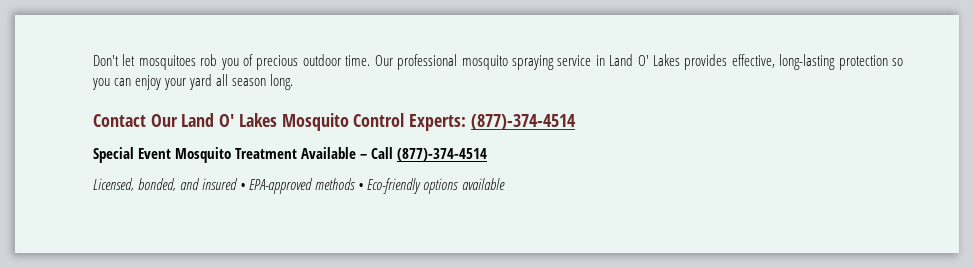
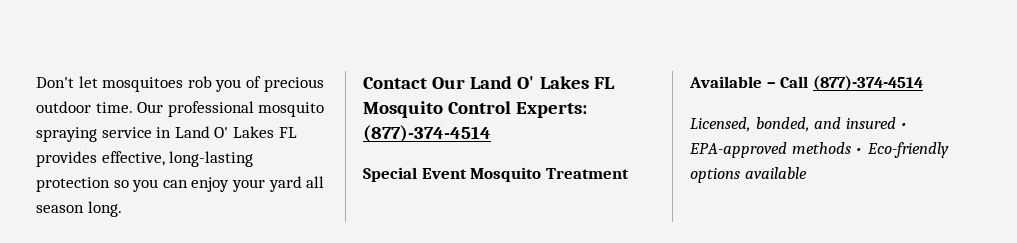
- Our professional mosquito spraying service in Land O' Lakes provides effective, long-lasting protection so you can enjoy your yard all season long.
+ Our professional mosquito spraying service in Land O' Lakes FL provides effective, long-lasting protection so you can enjoy your yard all season long.
- Contact Our Land O' Lakes Mosquito Control Experts: (877)-374-4514
+ Contact Our Land O' Lakes FL Mosquito Control Experts: (877)-374-4514

